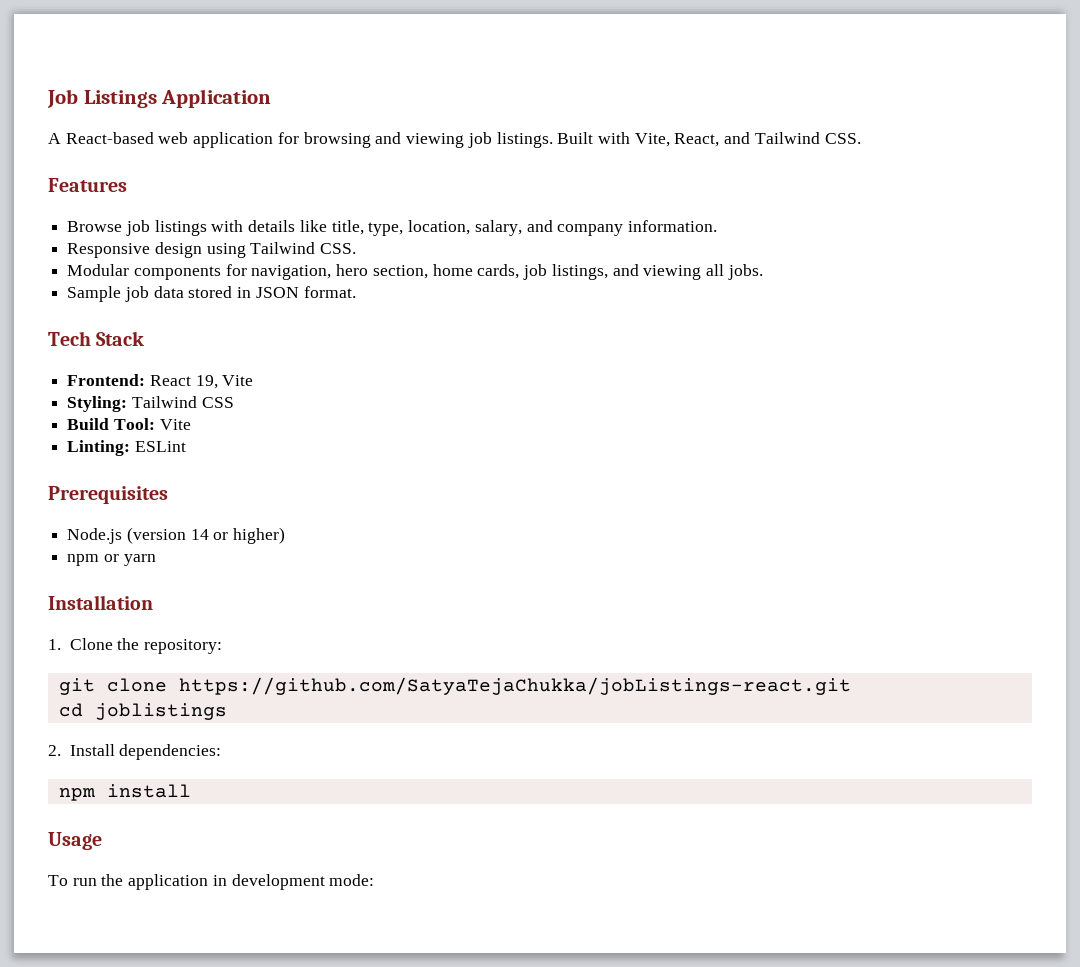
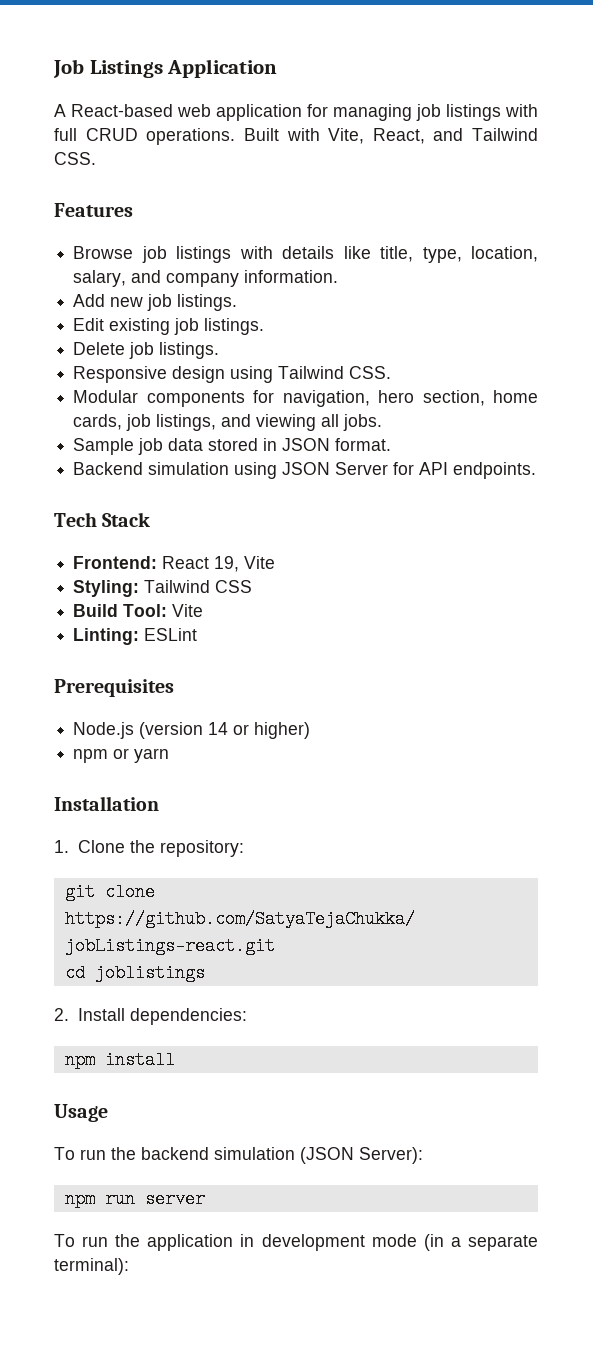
- A React-based web application for browsing and viewing job listings.
+ A React-based web application for managing job listings with full CRUD operations.
+ Add new job listings.
+ Edit existing job listings.
+ Delete job listings.
+ Backend simulation using JSON Server for API endpoints.
+ To run the backend simulation (JSON Server):
+ npm run server
- To run the application in development mode:
+ To run the application in development mode (in a separate terminal):

